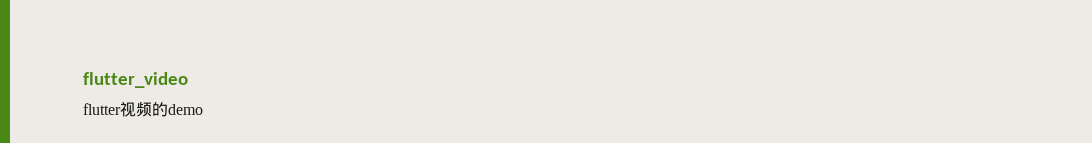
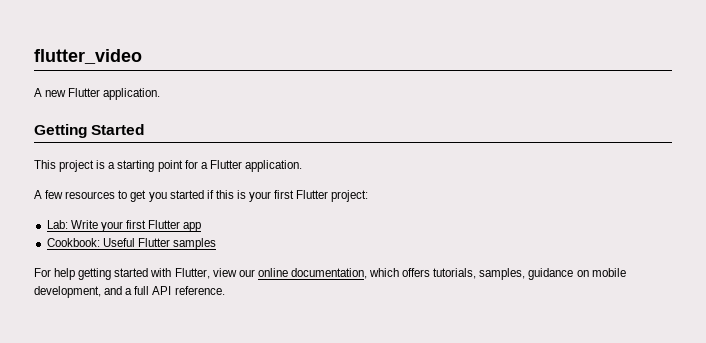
- flutter视频的demo
+ A new Flutter application.
+ Getting Started
+ This project is a starting point for a Flutter application.
+ A few resources to get you started if this is your first Flutter project:
+ Lab: Write your first Flutter app
+ Cookbook: Useful Flutter samples
+ For help getting started with Flutter, view our online documentation, which offers tutorials, samples, guidance on mobile development, and a full API reference.

